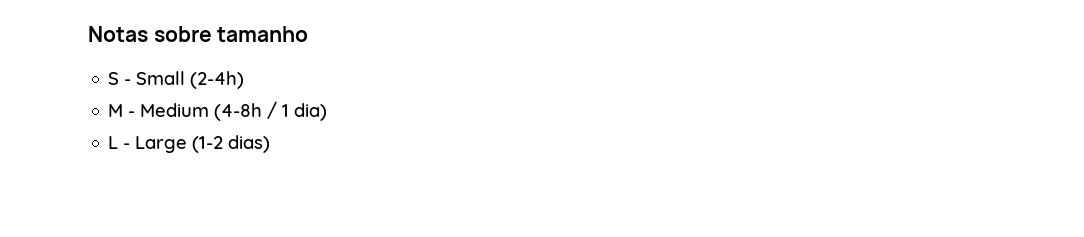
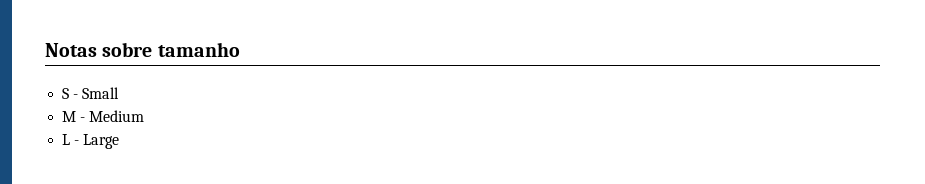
- S - Small (2-4h)
+ S - Small
- M - Medium (4-8h / 1 dia)
+ M - Medium
- L - Large (1-2 dias)
+ L - Large

